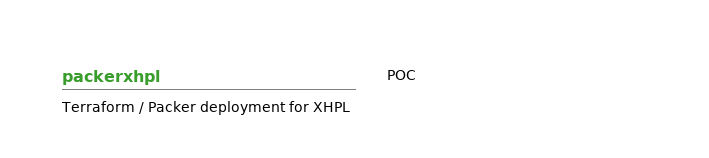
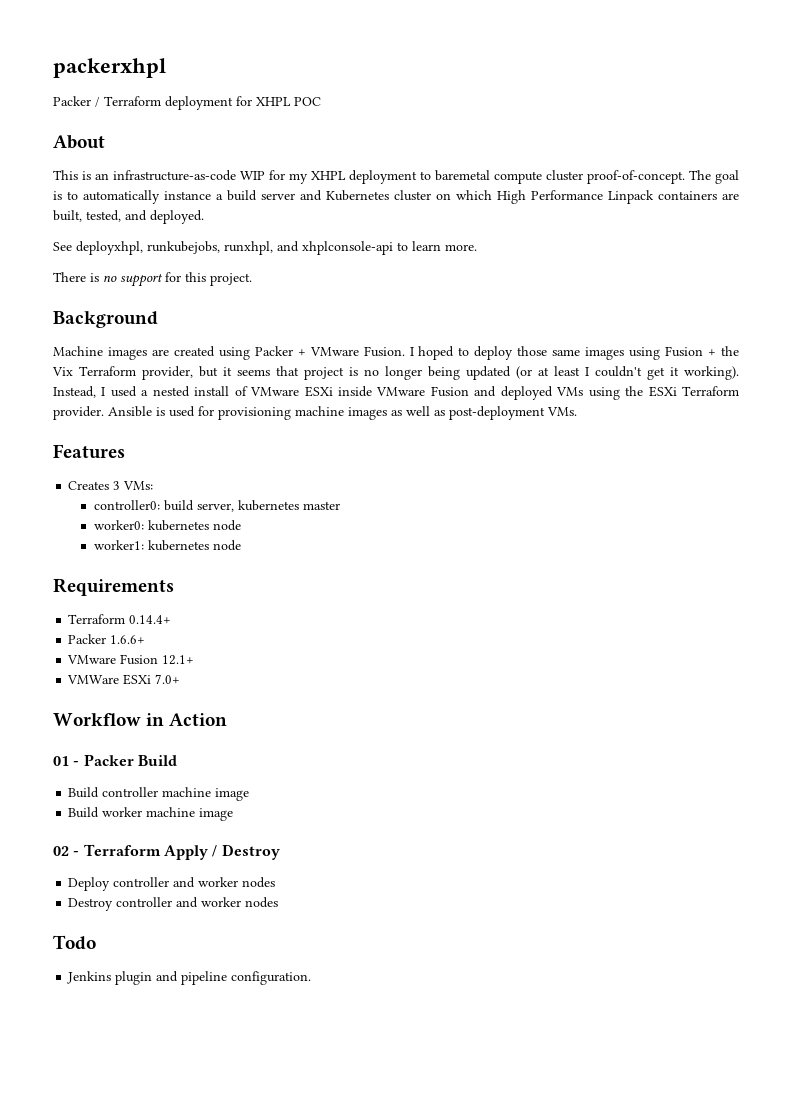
- Terraform / Packer deployment for XHPL POC
+ Packer / Terraform deployment for XHPL POC
+ About
+ This is an infrastructure-as-code WIP for my XHPL deployment to baremetal compute cluster proof-of-concept. The goal is to automatically instance a build server and Kubernetes cluster on which High Performance Linpack containers are built, tested, and deployed.
+ See deployxhpl, runkubejobs, runxhpl, and xhplconsole-api to learn more.
+ There is no support for this project.
+ Background
+ Machine images are created using Packer + VMware Fusion. I hoped to deploy those same images using Fusion + the Vix Terraform provider, but it seems that project is no longer being updated (or at least I couldn't get it working). Instead, I used a nested install of VMware ESXi inside VMware Fusion and deployed VMs using the ESXi Terraform provider. Ansible is used for provisioning machine images as well as post-deployment VMs.
+ Features
+ Creates 3 VMs:
+ controller0: build server, kubernetes master
+ worker0: kubernetes node
+ worker1: kubernetes node
+ Requirements
+ Terraform 0.14.4+
+ Packer 1.6.6+
+ VMware Fusion 12.1+
+ VMWare ESXi 7.0+
+ Workflow in Action
+ 01 - Packer Build
+ Build controller machine image
+ Build worker machine image
+ 02 - Terraform Apply / Destroy
+ Deploy controller and worker nodes
+ Destroy controller and worker nodes
+ Todo
+ Jenkins plugin and pipeline configuration.

